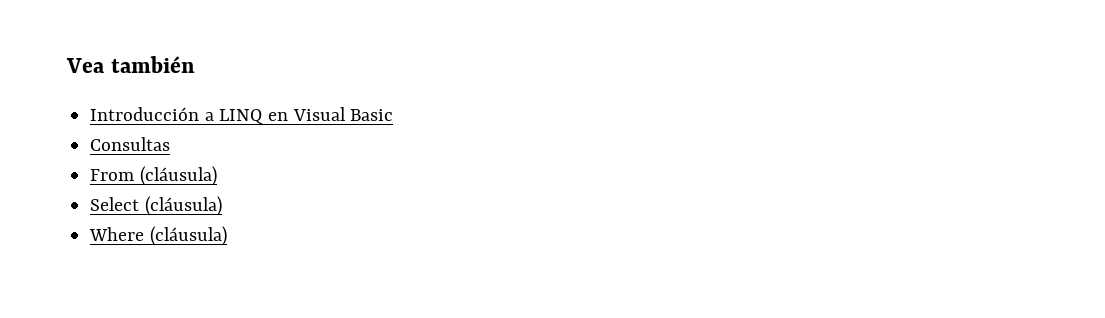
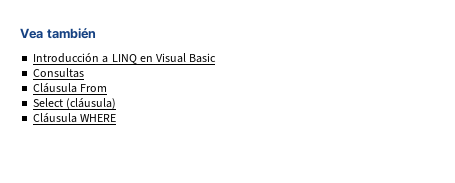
- From (cláusula)
+ Cláusula From
- Where (cláusula)
+ Cláusula WHERE

